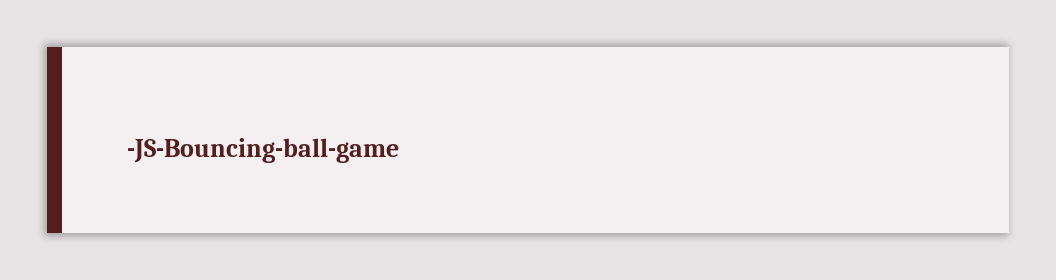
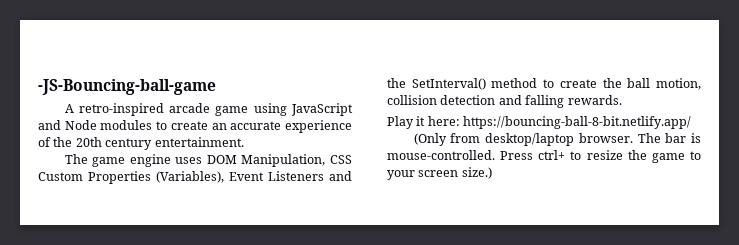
+ A retro-inspired arcade game using JavaScript and Node modules to create an accurate experience of the 20th century entertainment.
+ The game engine uses DOM Manipulation, CSS Custom Properties (Variables), Event Listeners and the SetInterval() method to create the ball motion, collision detection and falling rewards.
+ Play it here: https://bouncing-ball-8-bit.netlify.app/
+ (Only from desktop/laptop browser. The bar is mouse-controlled. Press ctrl+ to resize the game to your screen size.)

